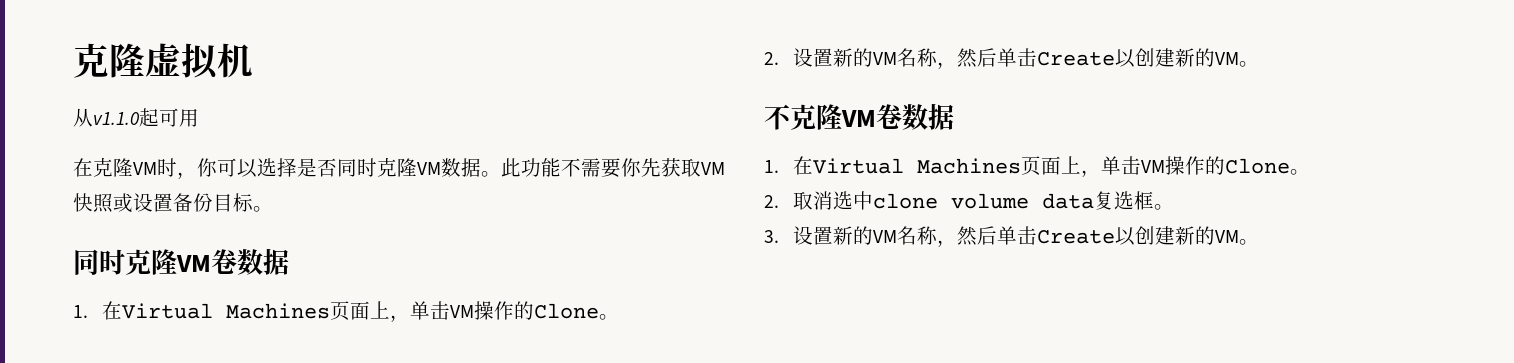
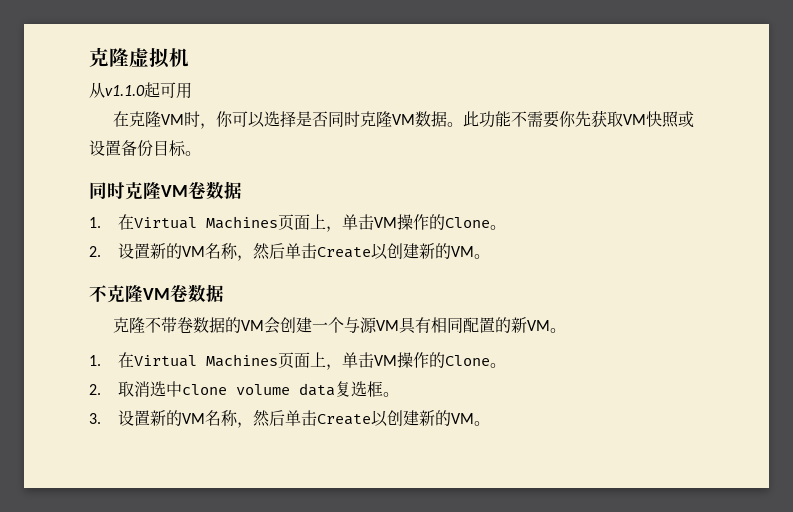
+ 克隆不带卷数据的VM会创建一个与源VM具有相同配置的新VM。

